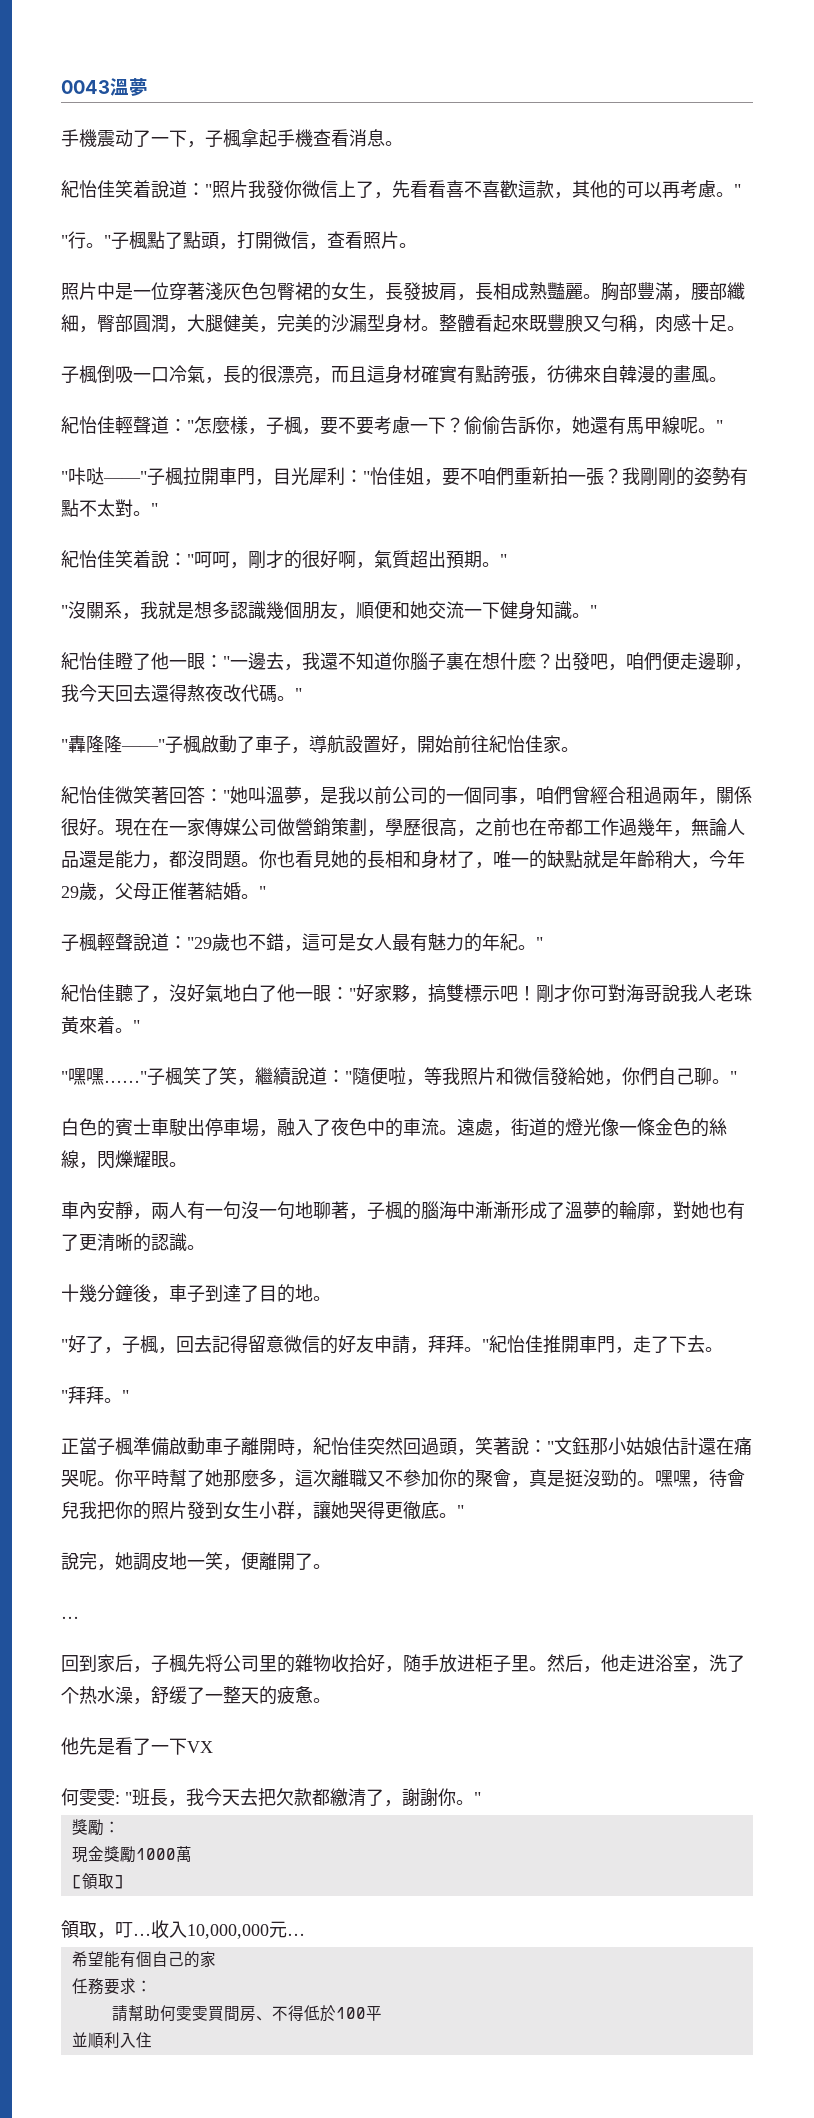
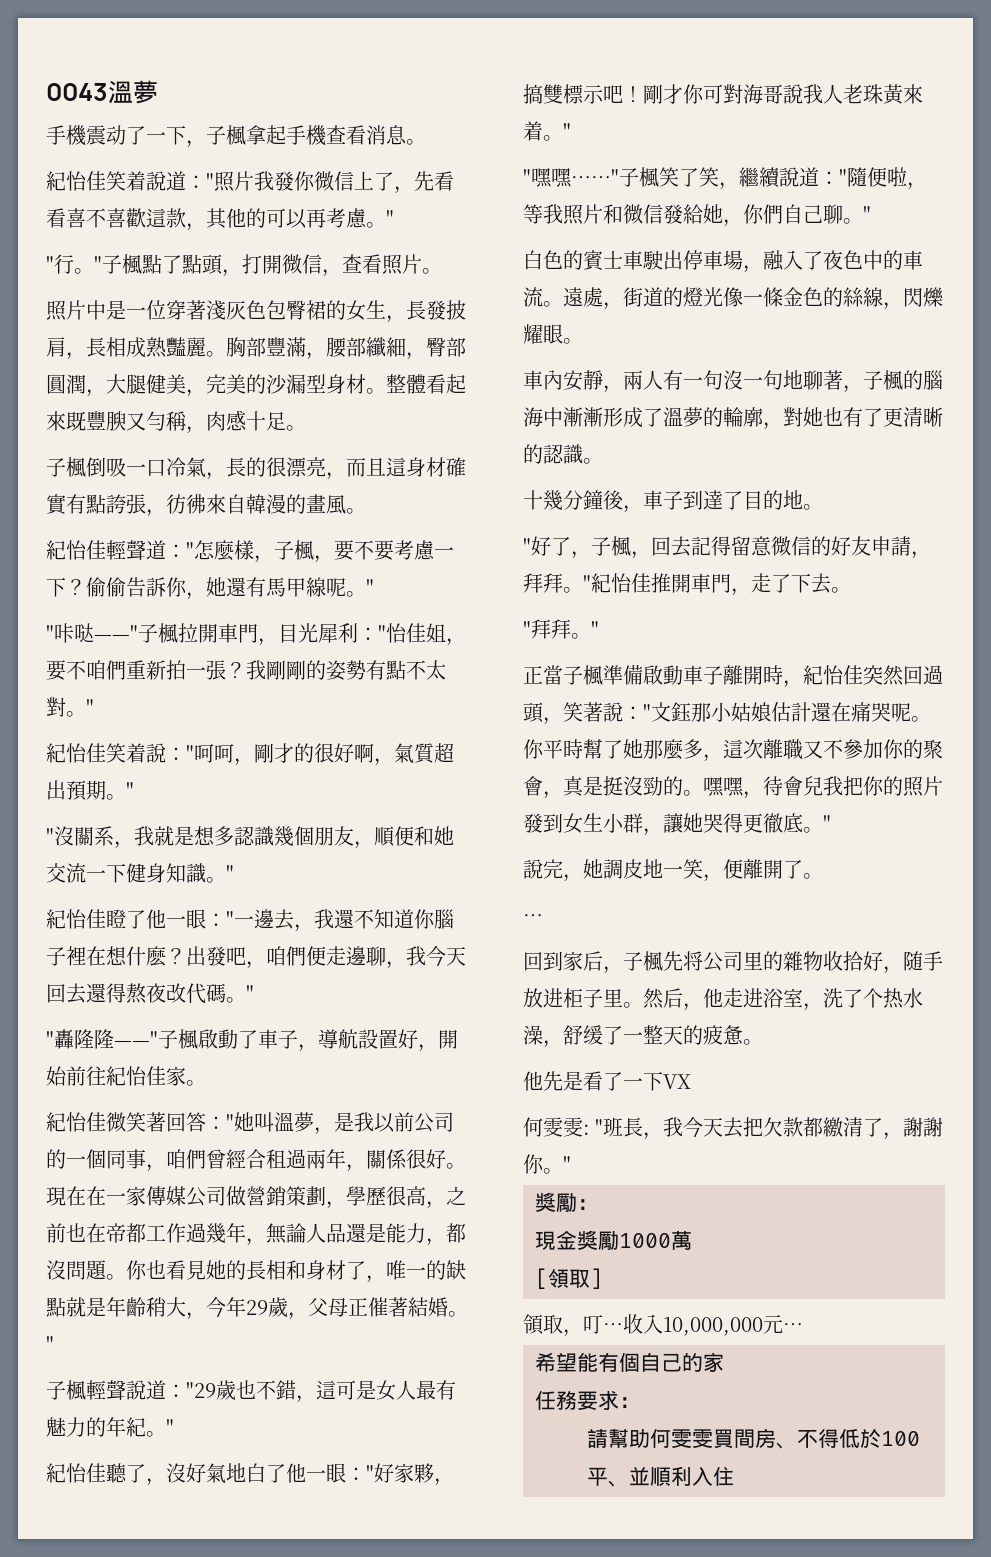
- 紀怡佳瞪了他一眼："一邊去，我還不知道你腦子裏在想什麽？
+ 紀怡佳瞪了他一眼："一邊去，我還不知道你腦子裡在想什麽？
- 請幫助何雯雯買間房、不得低於100平
- 並順利入住
+ 請幫助何雯雯買間房、不得低於100平、並順利入住

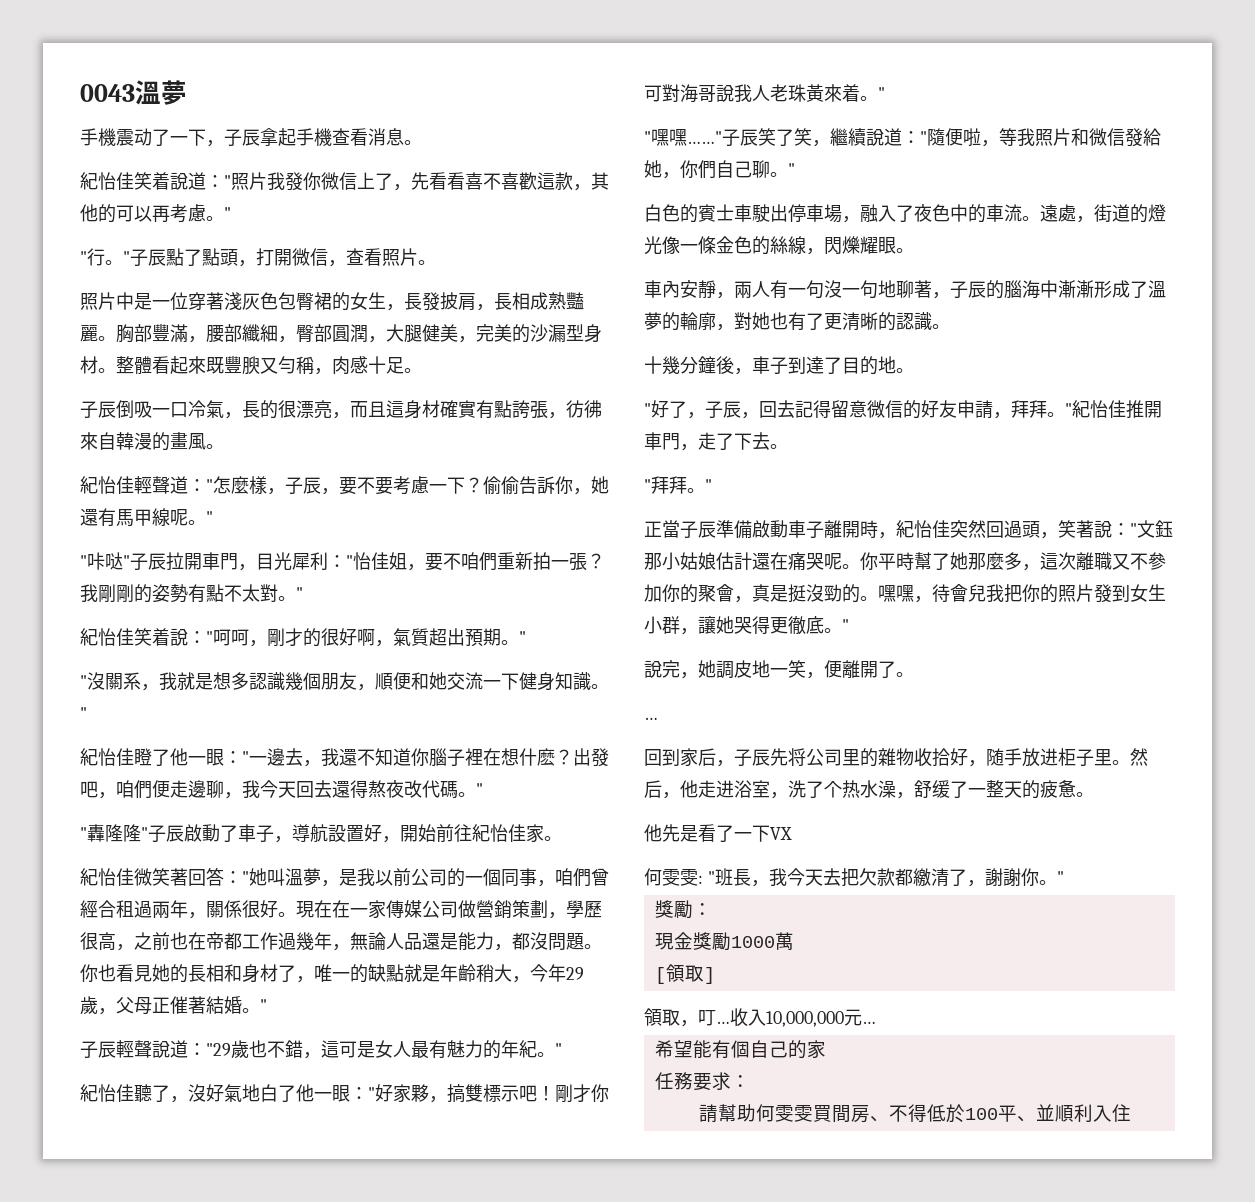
- 手機震动了一下，子楓拿起手機查看消息。
+ 手機震动了一下，子辰拿起手機查看消息。
- "子楓點了點頭，打開微信，查看照片。
+ "子辰點了點頭，打開微信，查看照片。
- 子楓倒吸一口冷氣，長的很漂亮，而且這身材確實有點誇張，彷彿來自韓漫的畫風。
+ 子辰倒吸一口冷氣，長的很漂亮，而且這身材確實有點誇張，彷彿來自韓漫的畫風。
- 紀怡佳輕聲道："怎麼樣，子楓，要不要考慮一下？
+ 紀怡佳輕聲道："怎麼樣，子辰，要不要考慮一下？
- "咔哒——"子楓拉開車門，目光犀利："怡佳姐，要不咱們重新拍一張？
+ "咔哒"子辰拉開車門，目光犀利："怡佳姐，要不咱們重新拍一張？
- "轟隆隆——"子楓啟動了車子，導航設置好，開始前往紀怡佳家。
+ "轟隆隆"子辰啟動了車子，導航設置好，開始前往紀怡佳家。
- 子楓輕聲說道："29歲也不錯，這可是女人最有魅力的年紀。
+ 子辰輕聲說道："29歲也不錯，這可是女人最有魅力的年紀。
- 子楓笑了笑，繼續說道："隨便啦，等我照片和微信發給她，你們自己聊。
+ 子辰笑了笑，繼續說道："隨便啦，等我照片和微信發給她，你們自己聊。
- 車內安靜，兩人有一句沒一句地聊著，子楓的腦海中漸漸形成了溫夢的輪廓，對她也有了更清晰的認識。
+ 車內安靜，兩人有一句沒一句地聊著，子辰的腦海中漸漸形成了溫夢的輪廓，對她也有了更清晰的認識。
- "好了，子楓，回去記得留意微信的好友申請，拜拜。
+ "好了，子辰，回去記得留意微信的好友申請，拜拜。
- 正當子楓準備啟動車子離開時，紀怡佳突然回過頭，笑著說："文鈺那小姑娘估計還在痛哭呢。
+ 正當子辰準備啟動車子離開時，紀怡佳突然回過頭，笑著說："文鈺那小姑娘估計還在痛哭呢。
- 回到家后，子楓先将公司里的雜物收拾好，随手放进柜子里。
+ 回到家后，子辰先将公司里的雜物收拾好，随手放进柜子里。

